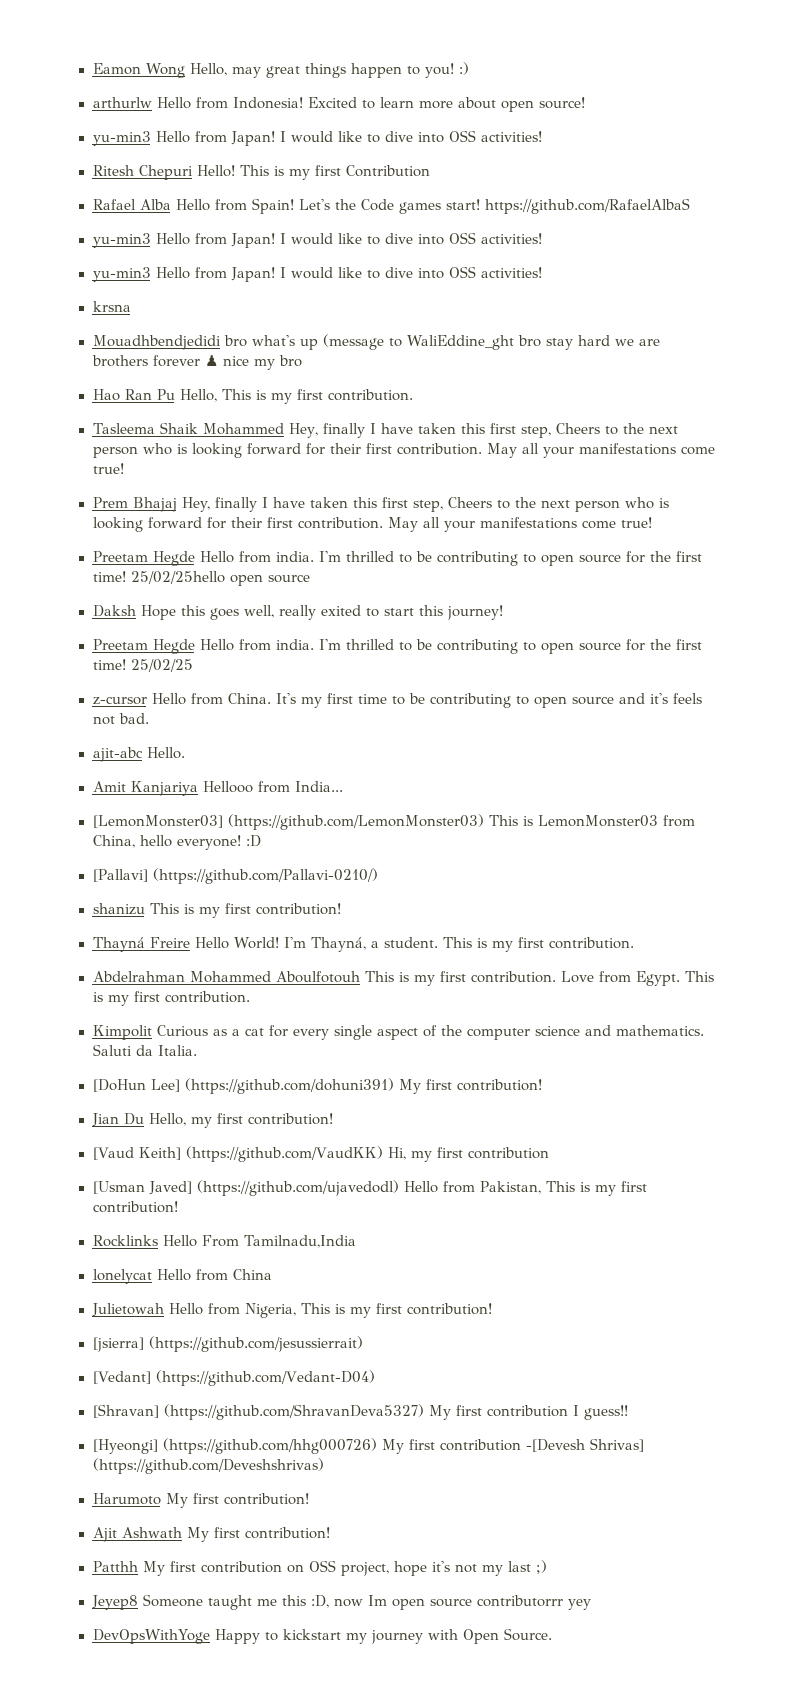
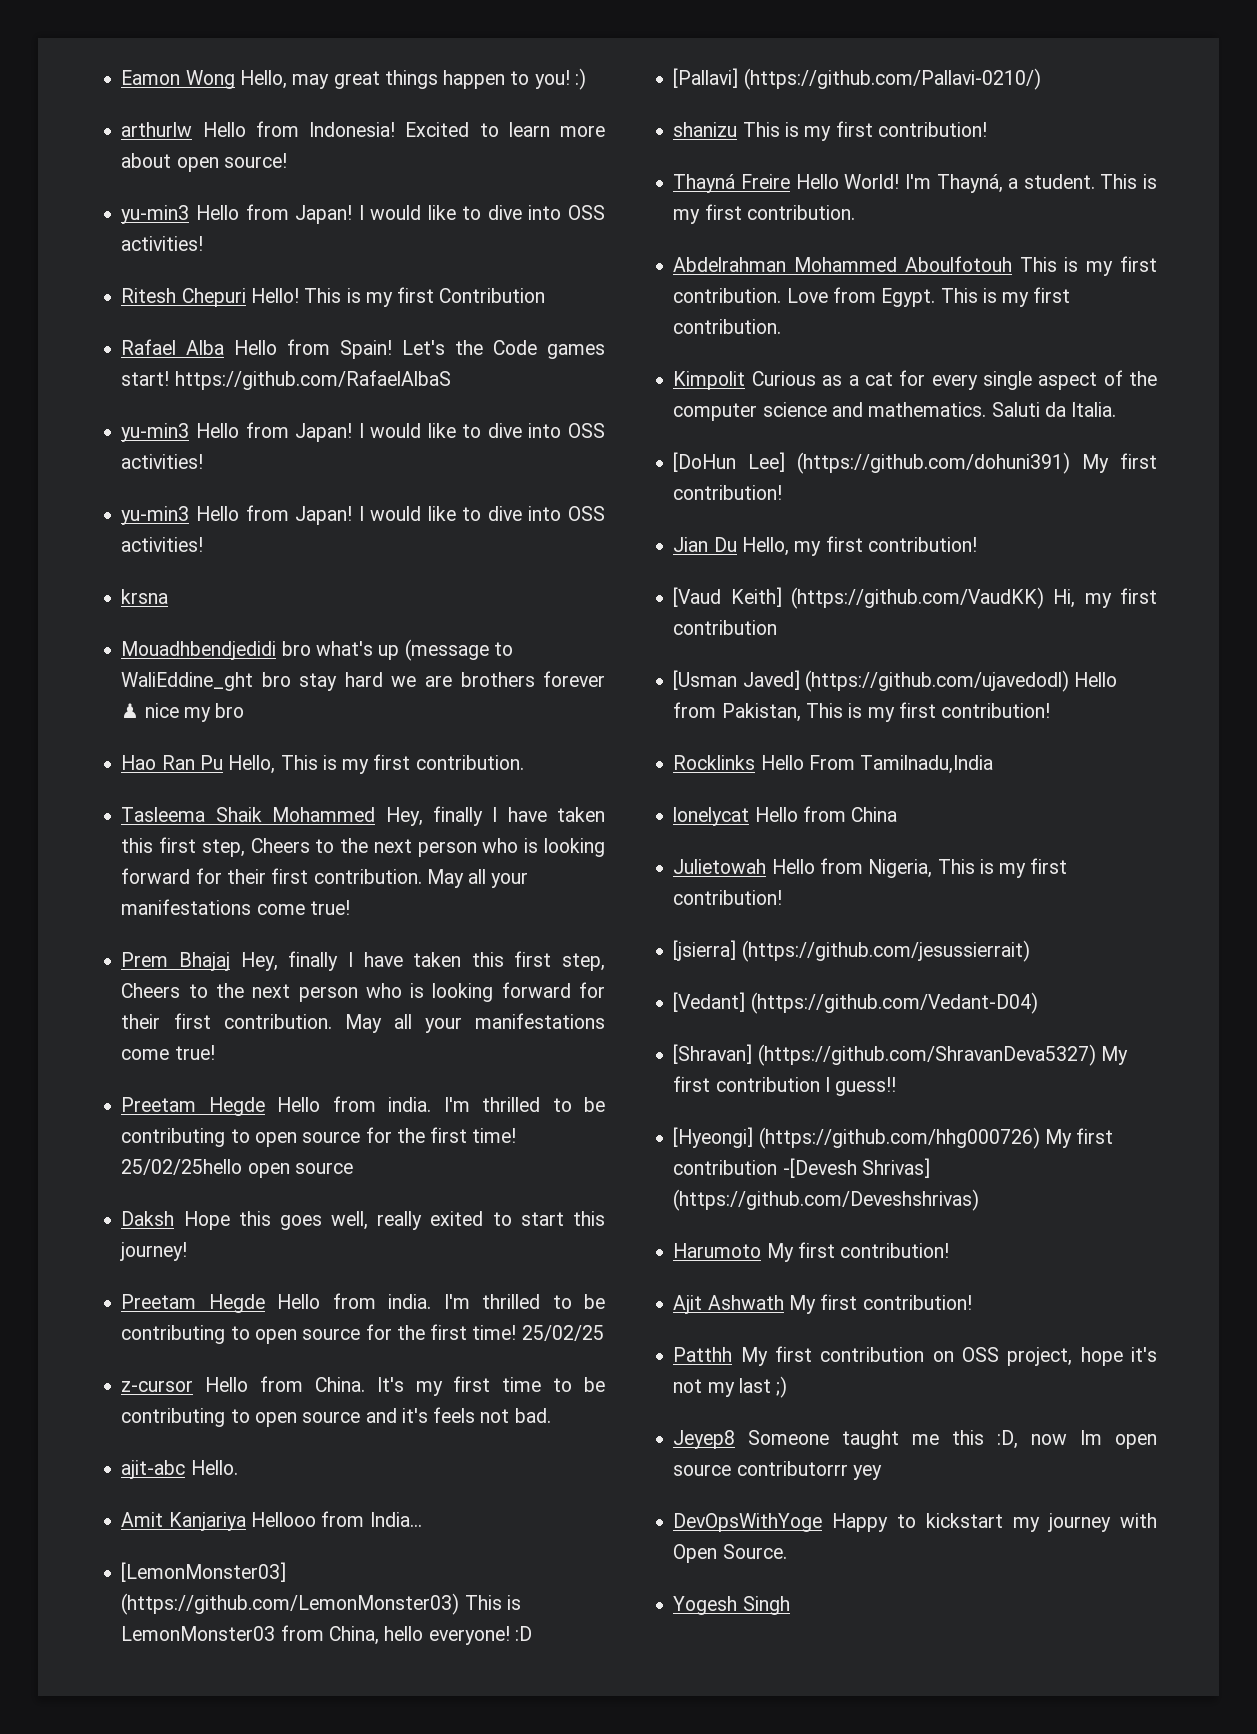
+ Yogesh Singh

